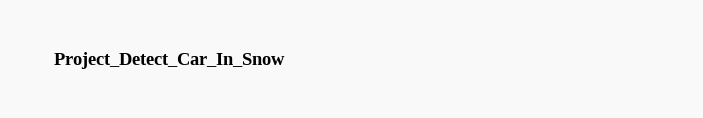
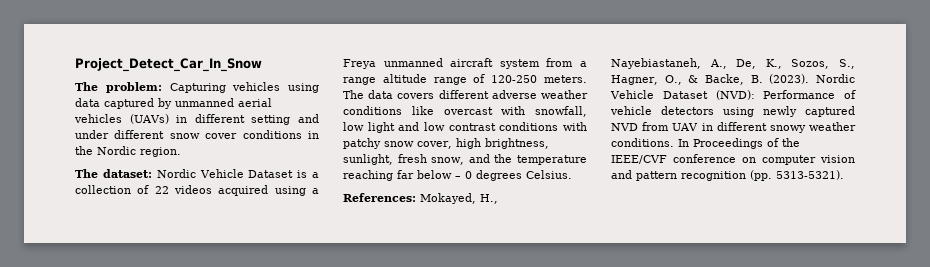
+ The problem: Capturing vehicles using data captured by unmanned aerial vehicles (UAVs) in different setting and under different snow cover conditions in the Nordic region.
+ The dataset: Nordic Vehicle Dataset is a collection of 22 videos acquired using a Freya unmanned aircraft system from a range altitude range of 120-250 meters. The data covers different adverse weather conditions like overcast with snowfall, low light and low contrast conditions with patchy snow cover, high brightness, sunlight, fresh snow, and the temperature reaching far below – 0 degrees Celsius.
+ References: Mokayed, H., Nayebiastaneh, A., De, K., Sozos, S., Hagner, O., & Backe, B. (2023). Nordic Vehicle Dataset (NVD): Performance of vehicle detectors using newly captured NVD from UAV in different snowy weather conditions. In Proceedings of the IEEE/CVF conference on computer vision and pattern recognition (pp. 5313-5321).

